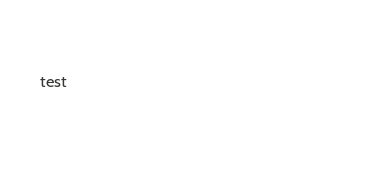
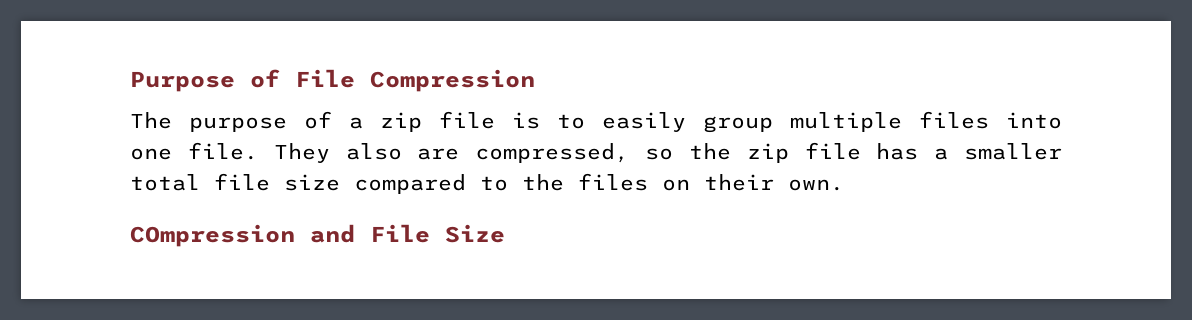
- test
+ Purpose of File Compression
+ The purpose of a zip file is to easily group multiple files into one file. They also are compressed, so the zip file has a smaller total file size compared to the files on their own.
+ COmpression and File Size

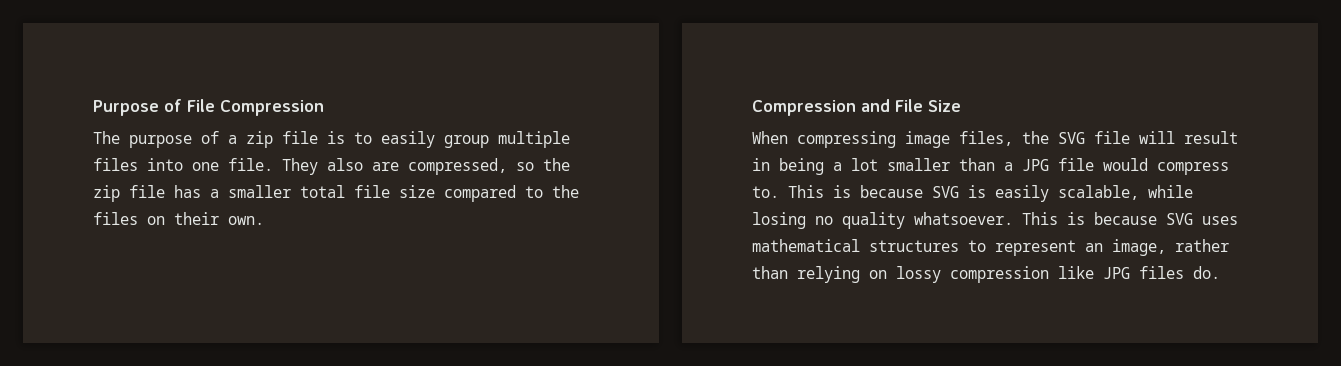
- COmpression and File Size
+ Compression and File Size
+ When compressing image files, the SVG file will result in being a lot smaller than a JPG file would compress to. This is because SVG is easily scalable, while losing no quality whatsoever. This is because SVG uses mathematical structures to represent an image, rather than relying on lossy compression like JPG files do.

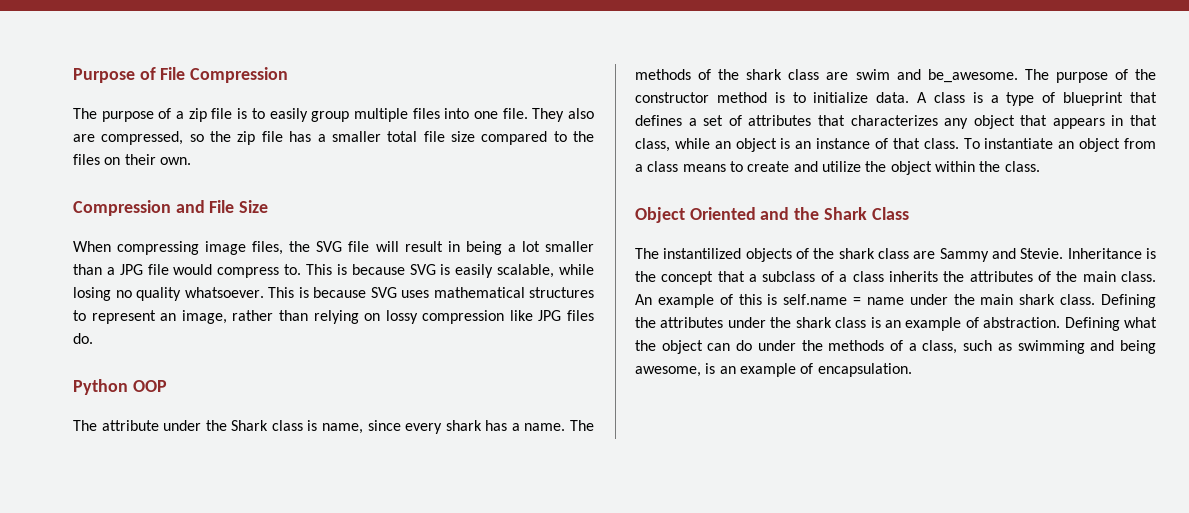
+ Python OOP
+ The attribute under the Shark class is name, since every shark has a name. The methods of the shark class are swim and be_awesome. The purpose of the constructor method is to initialize data. A class is a type of blueprint that defines a set of attributes that characterizes any object that appears in that class, while an object is an instance of that class. To instantiate an object from a class means to create and utilize the object within the class.
+ Object Oriented and the Shark Class
+ The instantilized objects of the shark class are Sammy and Stevie. Inheritance is the concept that a subclass of a class inherits the attributes of the main class. An example of this is self.name = name under the main shark class. Defining the attributes under the shark class is an example of abstraction. Defining what the object can do under the methods of a class, such as swimming and being awesome, is an example of encapsulation.

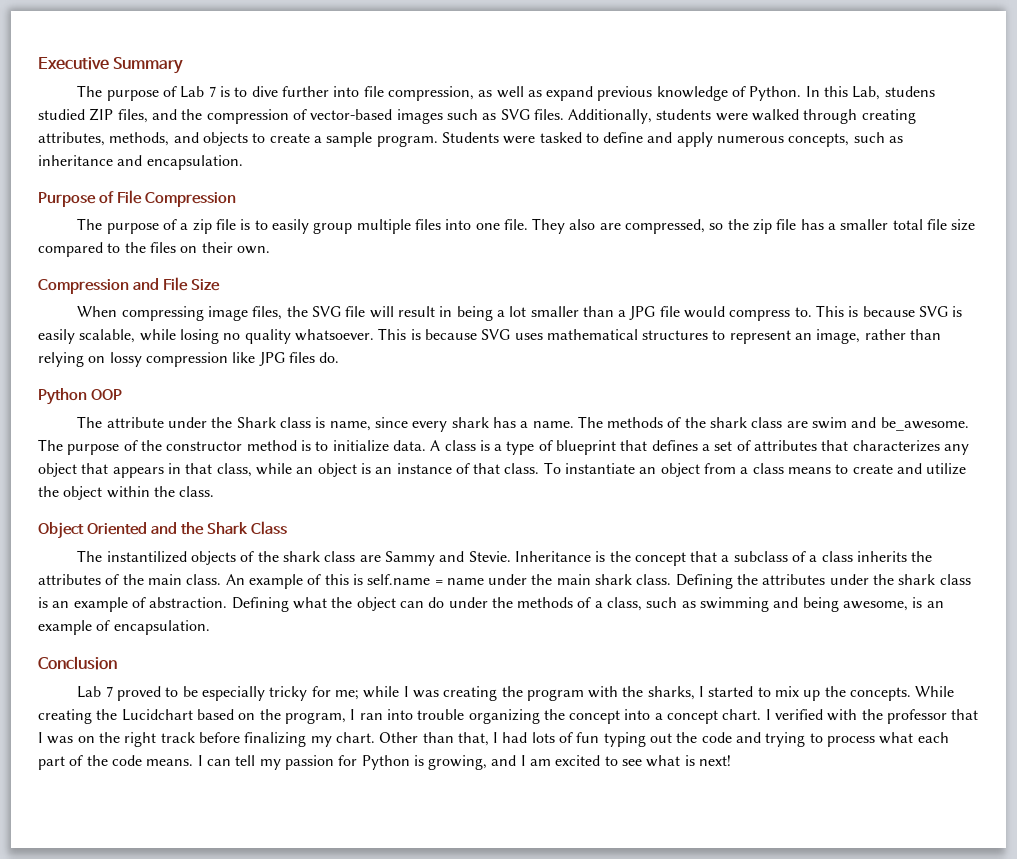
+ Executive Summary
+ The purpose of Lab 7 is to dive further into file compression, as well as expand previous knowledge of Python. In this Lab, studens studied ZIP files, and the compression of vector-based images such as SVG files. Additionally, students were walked through creating attributes, methods, and objects to create a sample program. Students were tasked to define and apply numerous concepts, such as inheritance and encapsulation.
+ Conclusion
+ Lab 7 proved to be especially tricky for me; while I was creating the program with the sharks, I started to mix up the concepts. While creating the Lucidchart based on the program, I ran into trouble organizing the concept into a concept chart. I verified with the professor that I was on the right track before finalizing my chart. Other than that, I had lots of fun typing out the code and trying to process what each part of the code means. I can tell my passion for Python is growing, and I am excited to see what is next!

